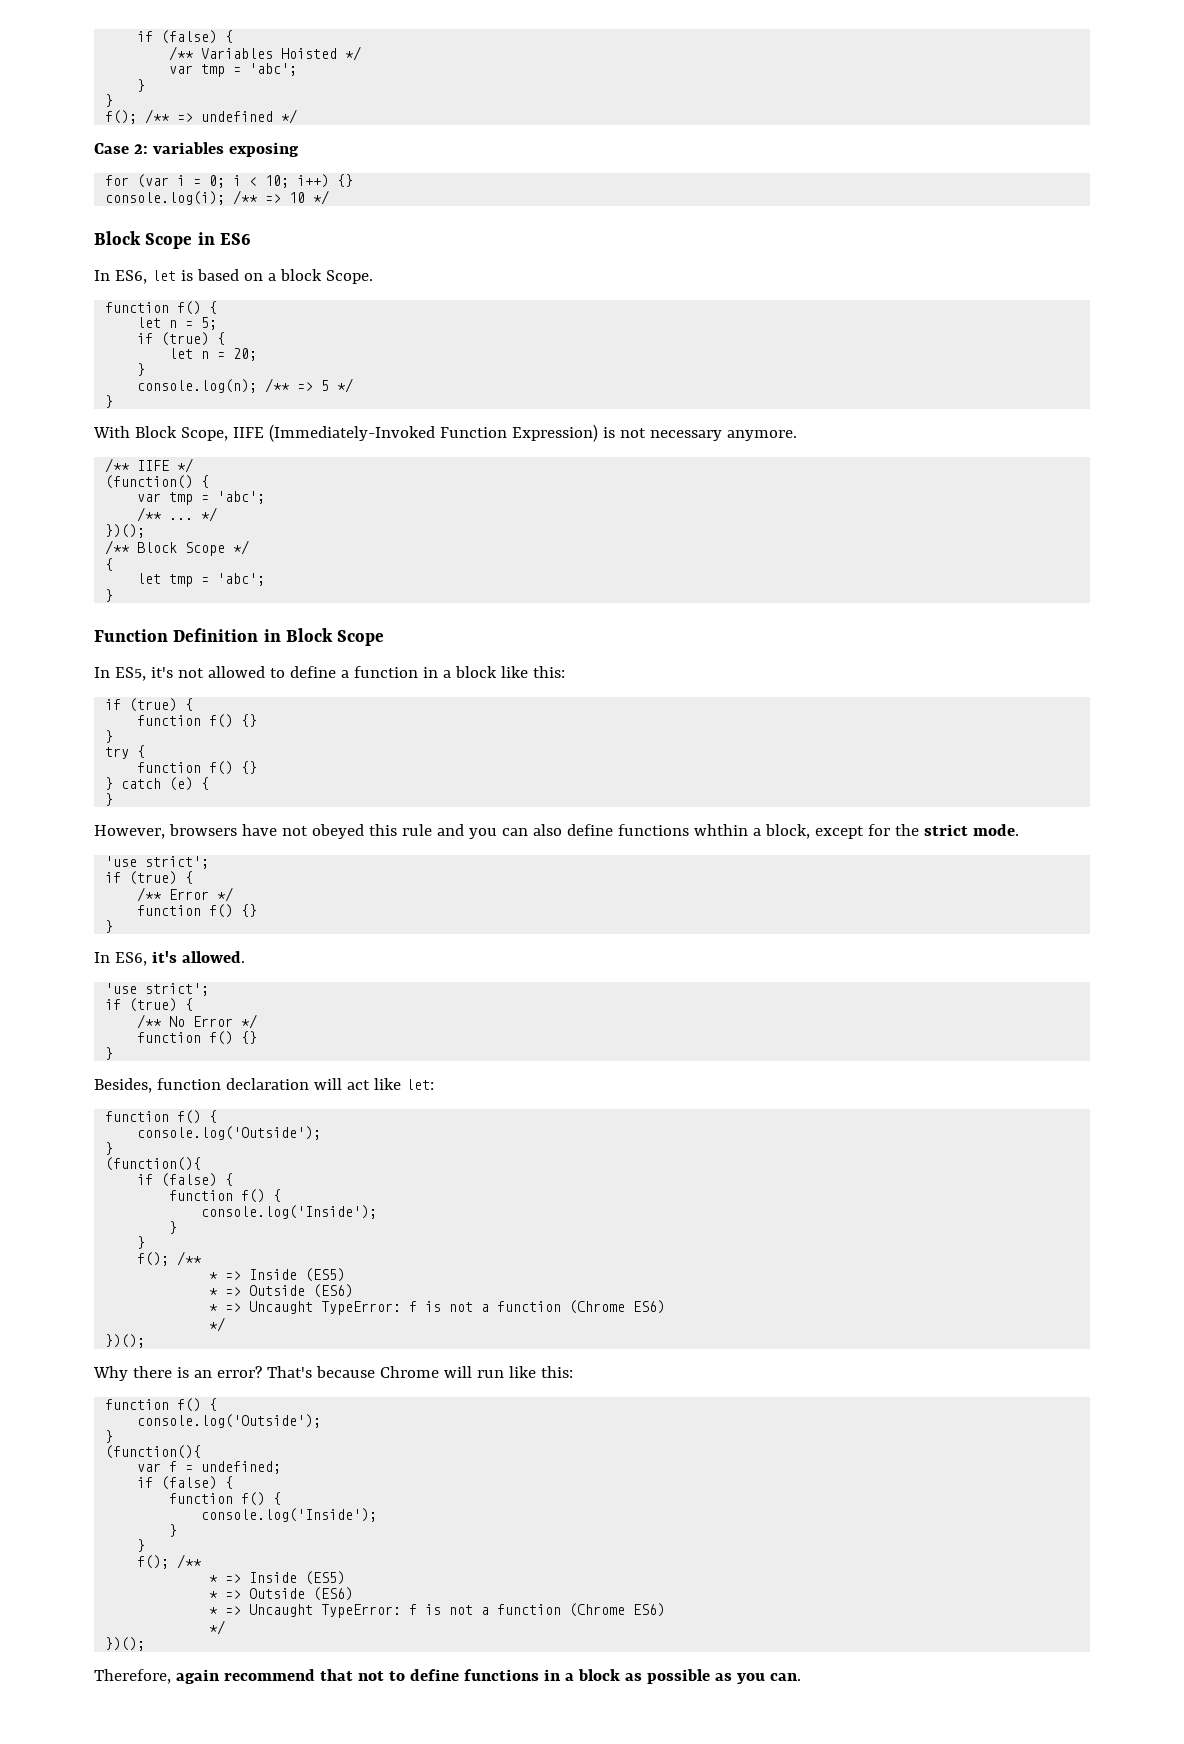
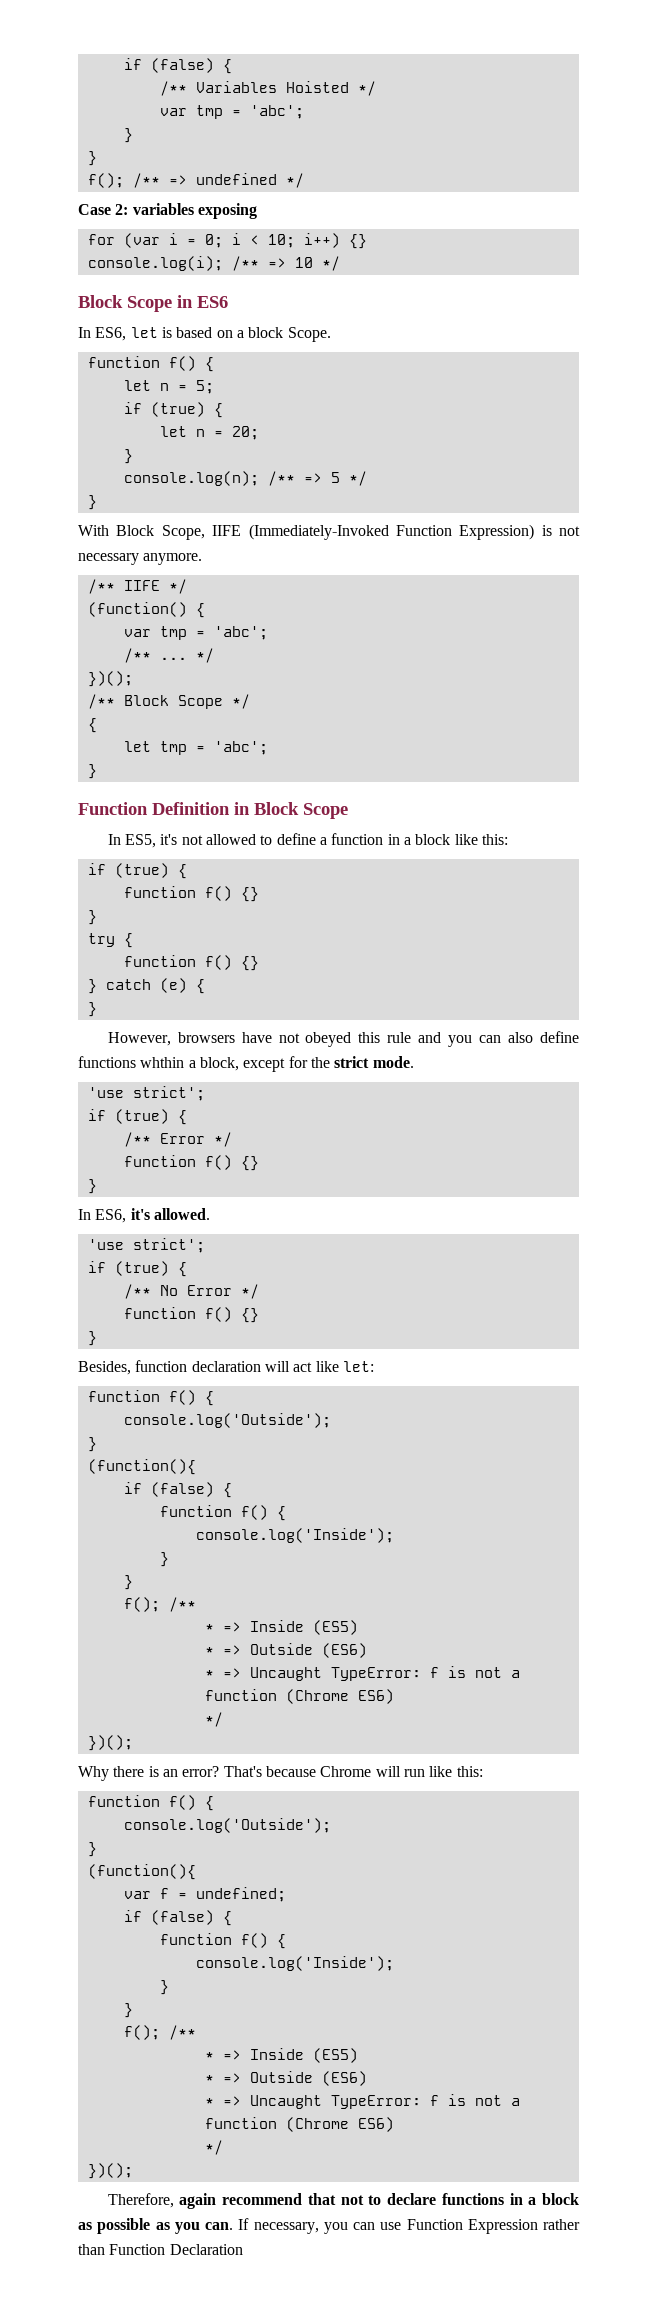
- Therefore, again recommend that not to define functions in a block as possible as you can.
+ Therefore, again recommend that not to declare functions in a block as possible as you can.
+ If necessary, you can use Function Expression rather than Function Declaration

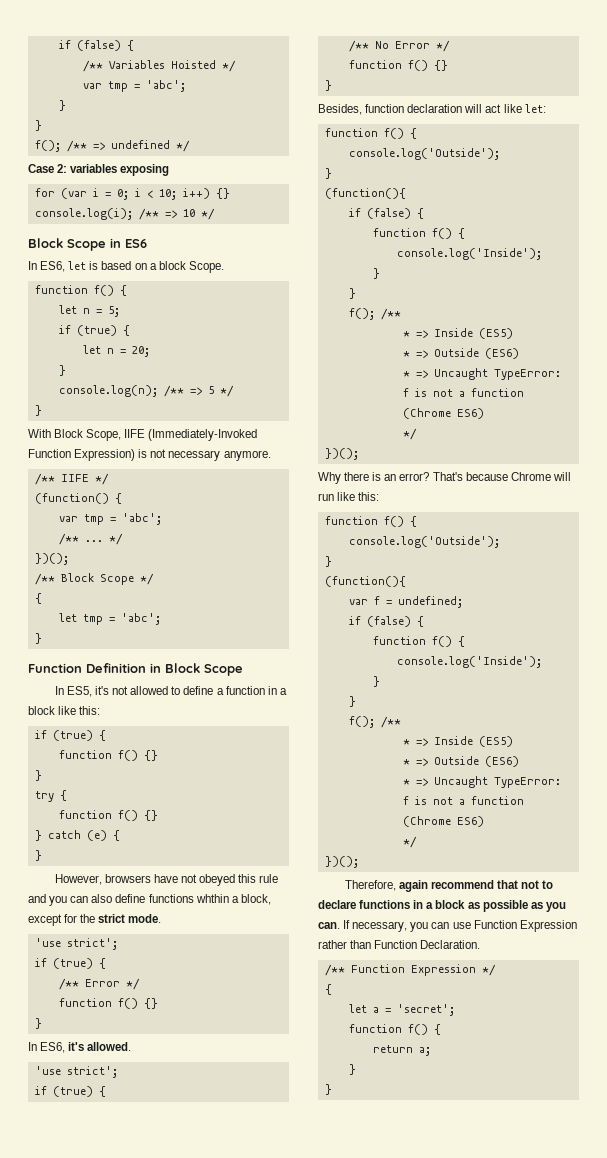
- If necessary, you can use Function Expression rather than Function Declaration
+ If necessary, you can use Function Expression rather than Function Declaration.
+ /** Function Expression */
+ {
+ let a = 'secret';
+ function f() {
+ return a;
+ }
+ }

